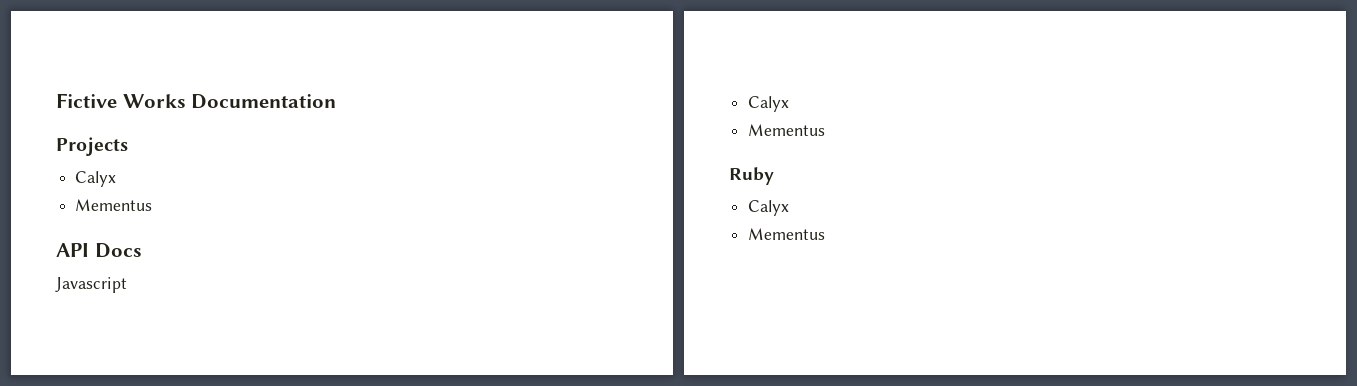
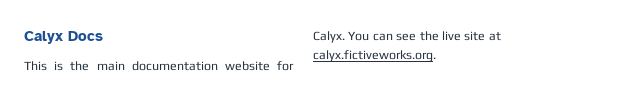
- Fictive Works Documentation
- Projects
- Calyx
- Mementus
- API Docs
+ Calyx Docs
- Javascript
- Calyx
- Mementus
- Ruby
- Calyx
- Mementus
+ This is the main documentation website for Calyx. You can see the live site at calyx.fictiveworks.org.

